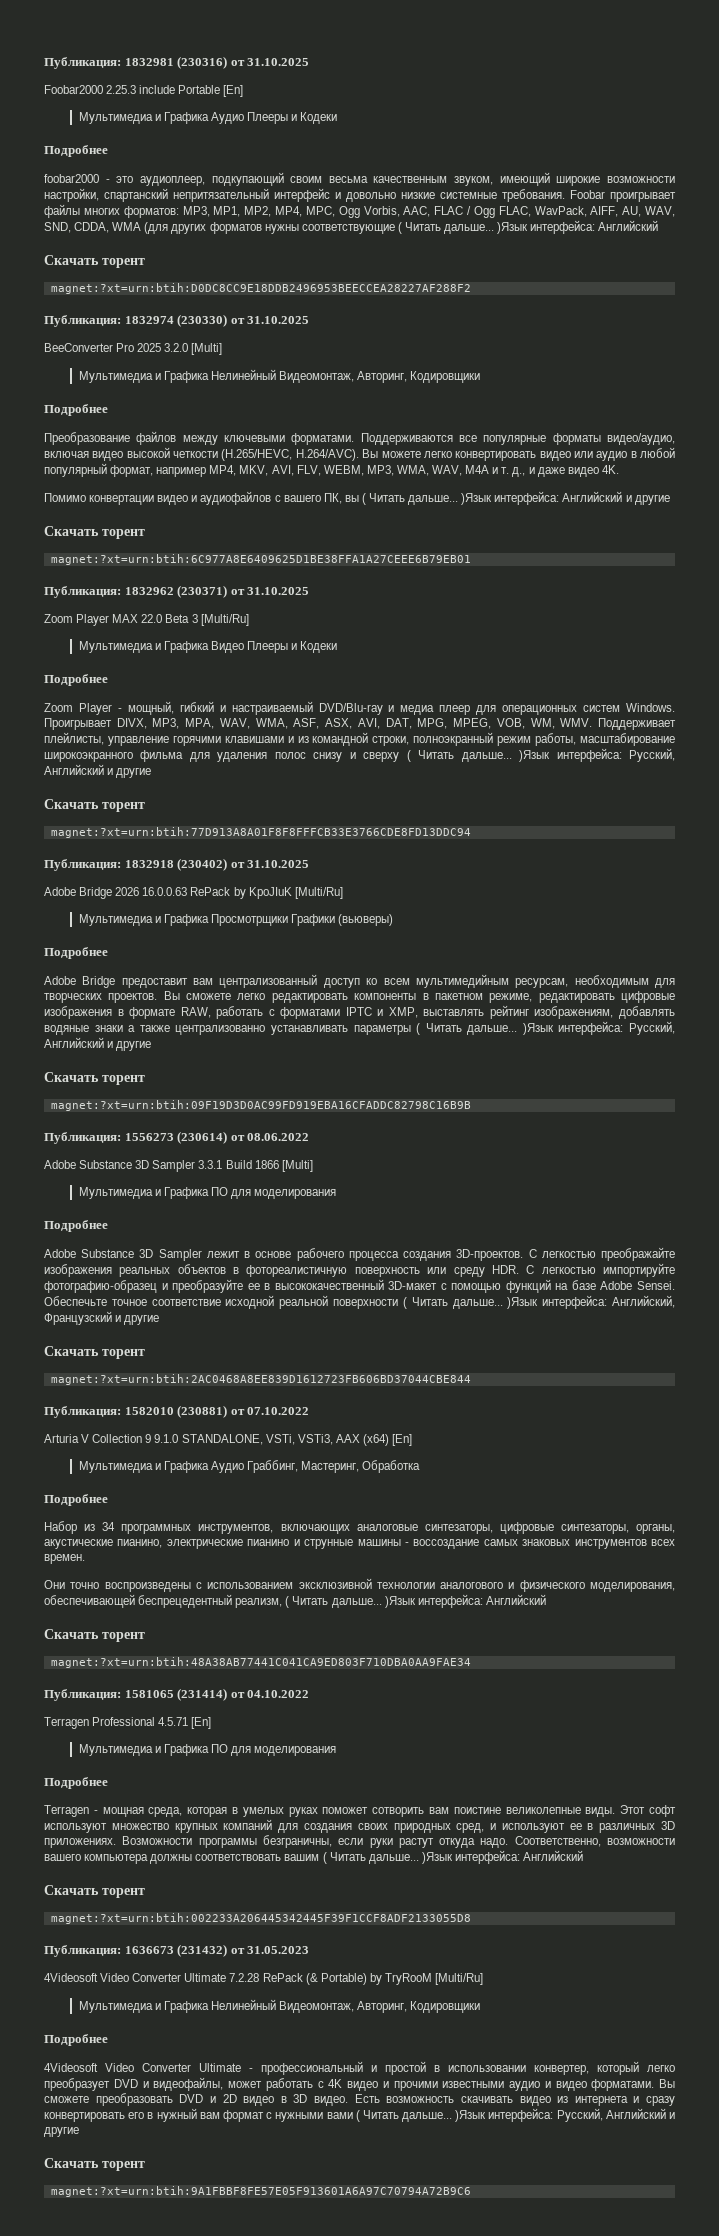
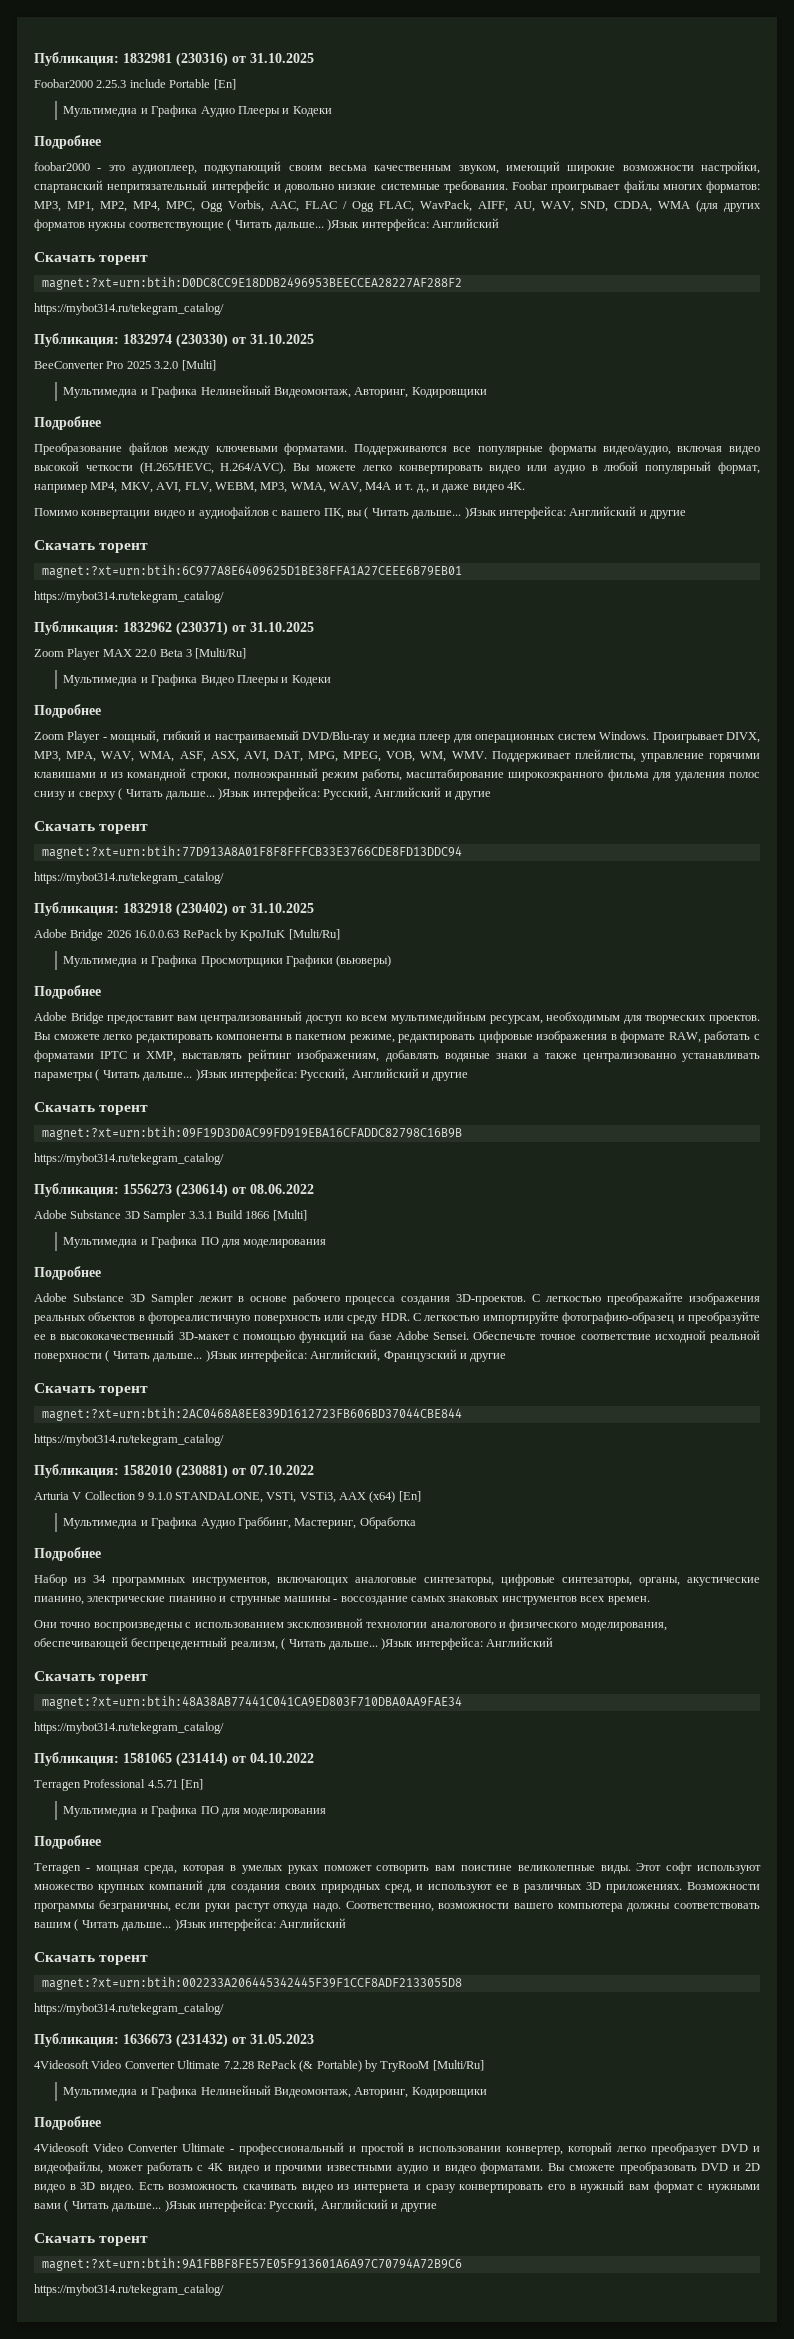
  magnet:?xt=urn:btih:D0DC8CC9E18DDB2496953BEECCEA28227AF288F2
+ https://mybot314.ru/tekegram_catalog/
  magnet:?xt=urn:btih:6C977A8E6409625D1BE38FFA1A27CEEE6B79EB01
+ https://mybot314.ru/tekegram_catalog/
  magnet:?xt=urn:btih:77D913A8A01F8F8FFFCB33E3766CDE8FD13DDC94
+ https://mybot314.ru/tekegram_catalog/
  magnet:?xt=urn:btih:09F19D3D0AC99FD919EBA16CFADDC82798C16B9B
+ https://mybot314.ru/tekegram_catalog/
  magnet:?xt=urn:btih:2AC0468A8EE839D1612723FB606BD37044CBE844
+ https://mybot314.ru/tekegram_catalog/
  magnet:?xt=urn:btih:48A38AB77441C041CA9ED803F710DBA0AA9FAE34
+ https://mybot314.ru/tekegram_catalog/
  magnet:?xt=urn:btih:002233A206445342445F39F1CCF8ADF2133055D8
+ https://mybot314.ru/tekegram_catalog/
  magnet:?xt=urn:btih:9A1FBBF8FE57E05F913601A6A97C70794A72B9C6
+ https://mybot314.ru/tekegram_catalog/

